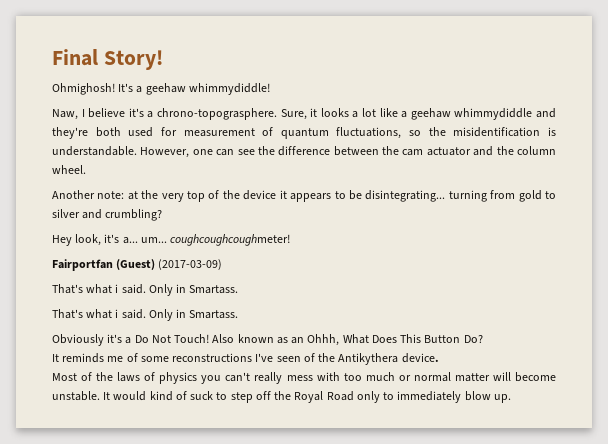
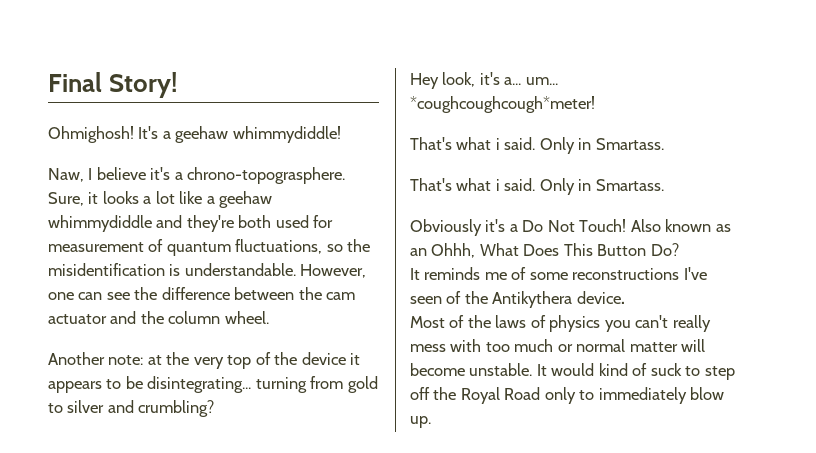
- Hey look, it's a... um... coughcoughcoughmeter!
- Fairportfan (Guest) (2017-03-09)
+ Hey look, it's a... um... *coughcoughcough*meter!

